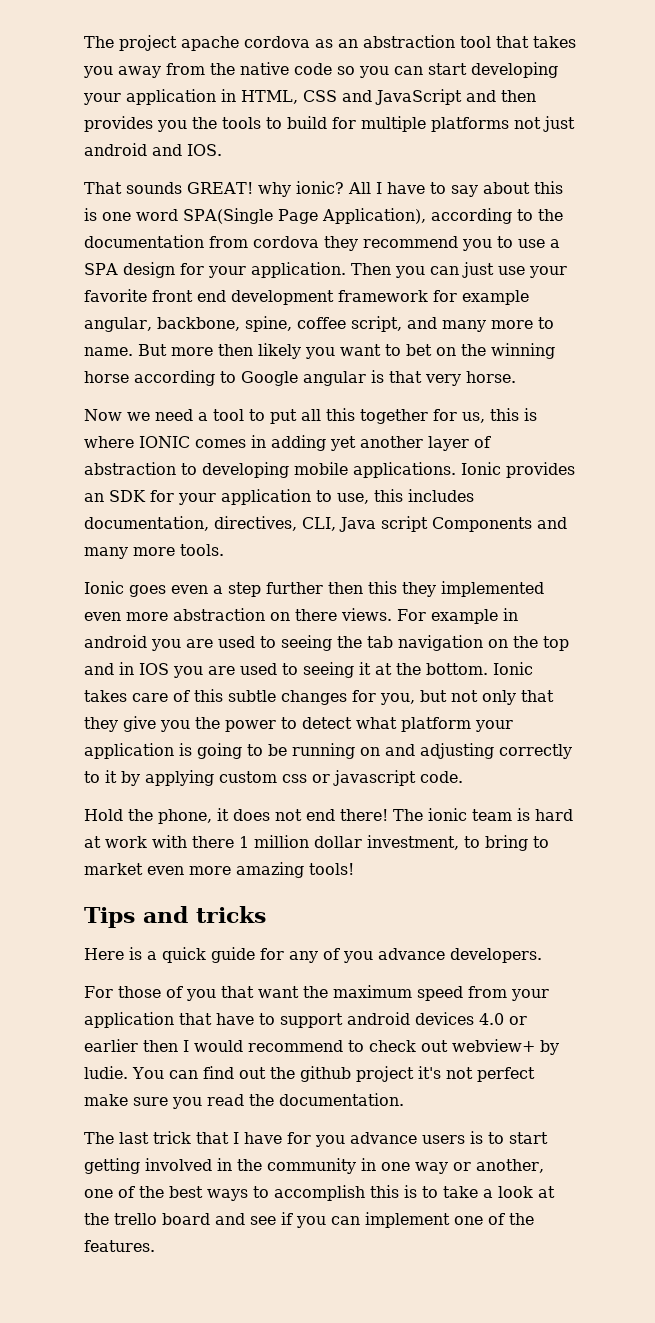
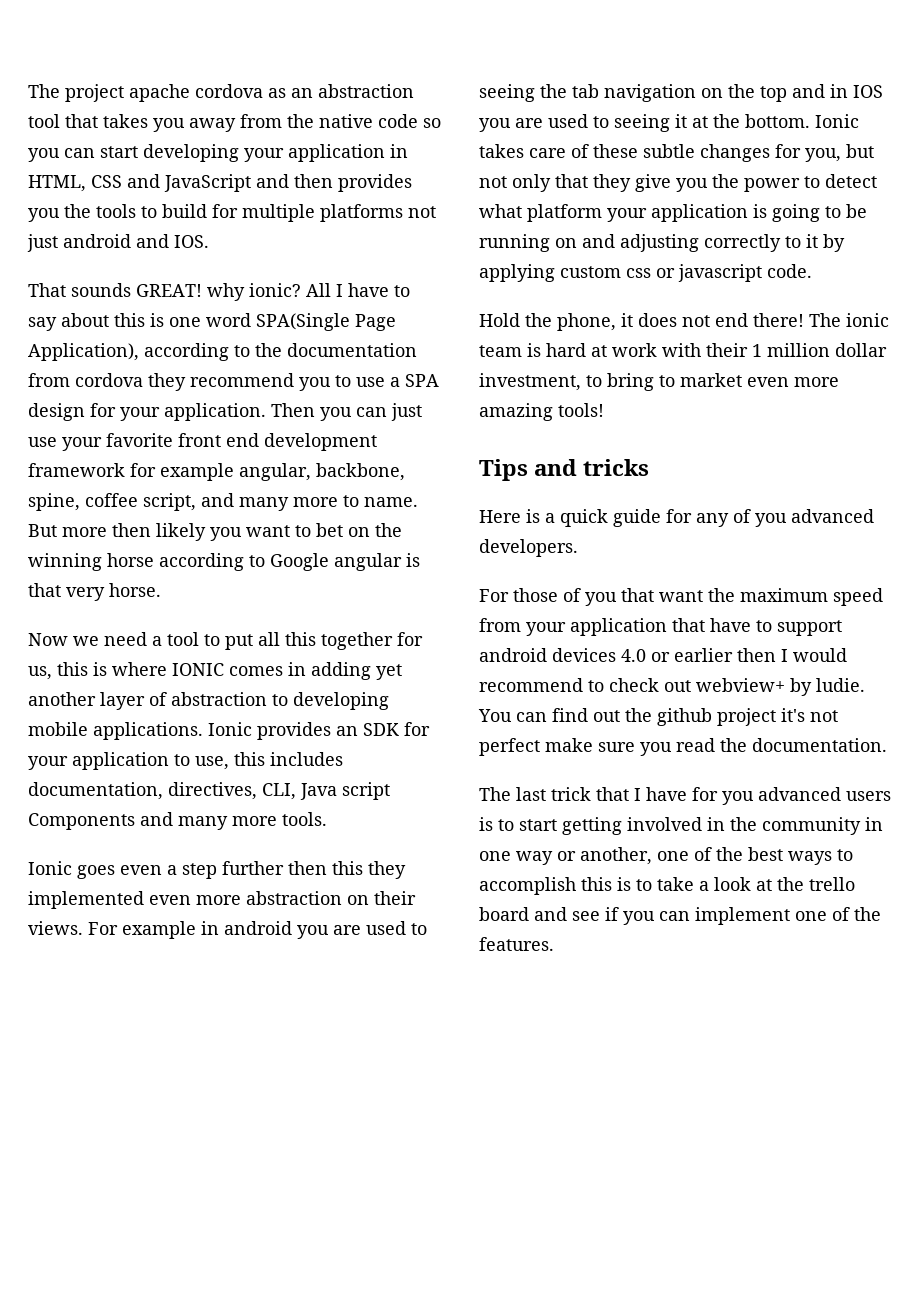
- Ionic goes even a step further then this they implemented even more abstraction on there views.
+ Ionic goes even a step further then this they implemented even more abstraction on their views.
- Ionic takes care of this subtle changes for you, but not only that they give you the power to detect what platform your application is going to be running on and adjusting correctly to it by applying custom css or javascript code.
+ Ionic takes care of these subtle changes for you, but not only that they give you the power to detect what platform your application is going to be running on and adjusting correctly to it by applying custom css or javascript code.
- The ionic team is hard at work with there 1 million dollar investment, to bring to market even more amazing tools!
+ The ionic team is hard at work with their 1 million dollar investment, to bring to market even more amazing tools!
- Here is a quick guide for any of you advance developers.
+ Here is a quick guide for any of you advanced developers.
- The last trick that I have for you advance users is to start getting involved in the community in one way or another, one of the best ways to accomplish this is to take a look at the trello board and see if you can implement one of the features.
+ The last trick that I have for you advanced users is to start getting involved in the community in one way or another, one of the best ways to accomplish this is to take a look at the trello board and see if you can implement one of the features.

